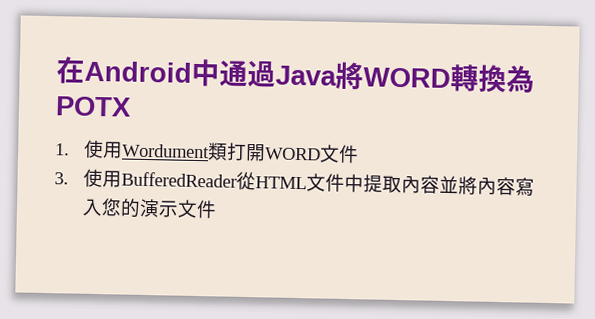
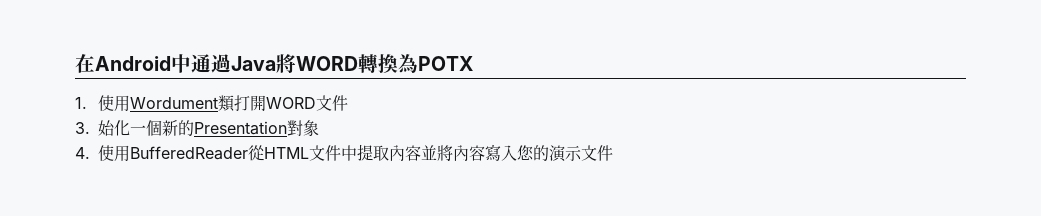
- 3.使用BufferedReader從HTML文件中提取內容並將內容寫入您的演示文件
+ 3.始化一個新的Presentation對象
+ 4.使用BufferedReader從HTML文件中提取內容並將內容寫入您的演示文件

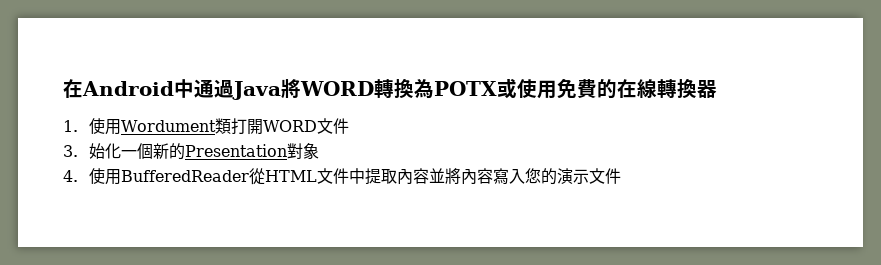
- 在Android中通過Java將WORD轉換為POTX
+ 在Android中通過Java將WORD轉換為POTX或使用免費的在線轉換器

